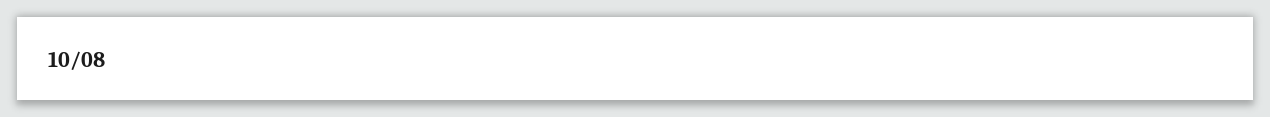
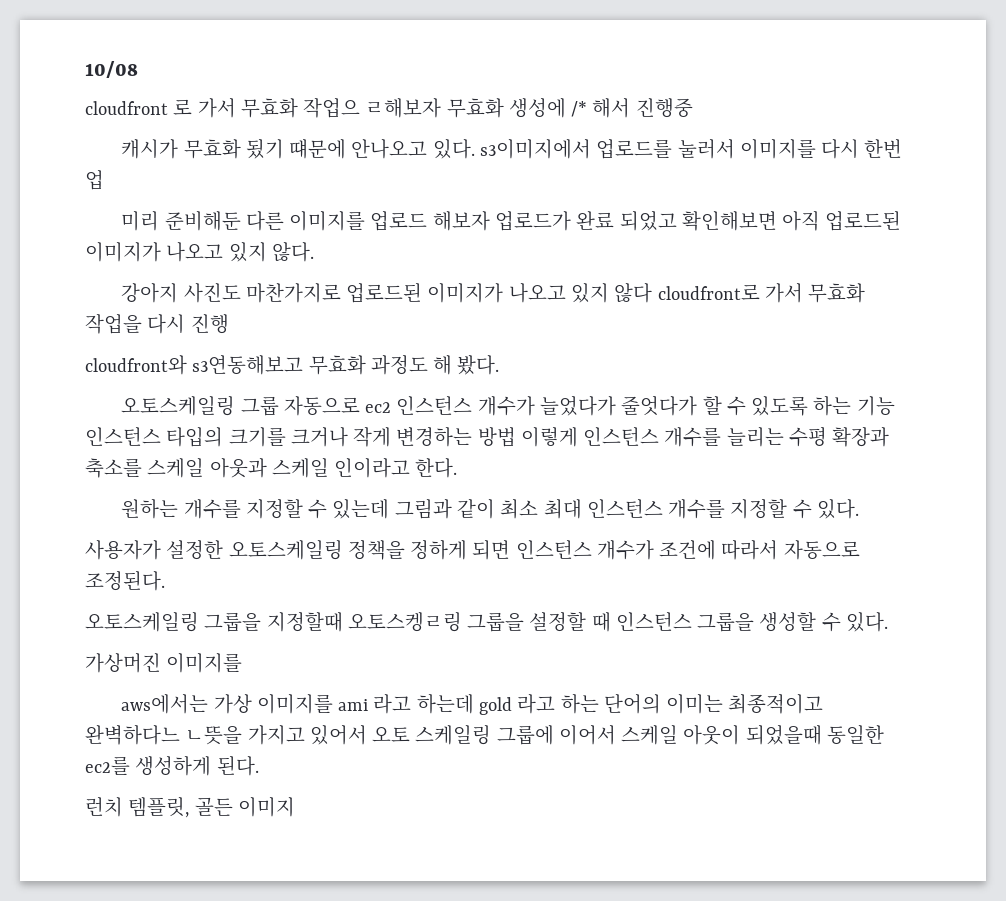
+ cloudfront 로 가서 무효화 작업으 ㄹ해보자 무효화 생성에 /* 해서 진행중
+ 캐시가 무효화 됬기 떄문에 안나오고 있다. s3이미지에서 업로드를 눌러서 이미지를 다시 한번 업
+ 미리 준비해둔 다른 이미지를 업로드 해보자 업로드가 완료 되었고 확인해보면 아직 업로드된 이미지가 나오고 있지 않다.
+ 강아지 사진도 마찬가지로 업로드된 이미지가 나오고 있지 않다 cloudfront로 가서 무효화 작업을 다시 진행
+ cloudfront와 s3연동해보고 무효화 과정도 해 봤다.
+ 오토스케일링 그룹 자동으로 ec2 인스턴스 개수가 늘었다가 줄엇다가 할 수 있도록 하는 기능 인스턴스 타입의 크기를 크거나 작게 변경하는 방법 이렇게 인스턴스 개수를 늘리는 수평 확장과 축소를 스케일 아웃과 스케일 인이라고 한다.
+ 원하는 개수를 지정할 수 있는데 그림과 같이 최소 최대 인스턴스 개수를 지정할 수 있다.
+ 사용자가 설정한 오토스케일링 정책을 정하게 되면 인스턴스 개수가 조건에 따라서 자동으로 조정된다.
+ 오토스케일링 그룹을 지정할때 오토스켕ㄹ링 그룹을 설정할 때 인스턴스 그룹을 생성할 수 있다.
+ 가상머진 이미지를
+ aws에서는 가상 이미지를 ami 라고 하는데 gold 라고 하는 단어의 이미는 최종적이고 완벽하다느 ㄴ뜻을 가지고 있어서 오토 스케일링 그룹에 이어서 스케일 아웃이 되었을때 동일한 ec2를 생성하게 된다.
+ 런치 템플릿, 골든 이미지

